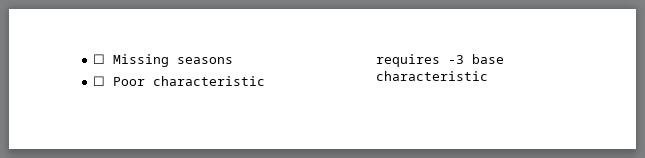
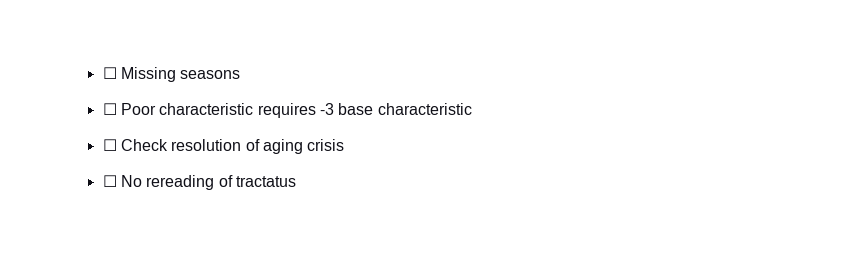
+ ☐ Check resolution of aging crisis
+ ☐ No rereading of tractatus

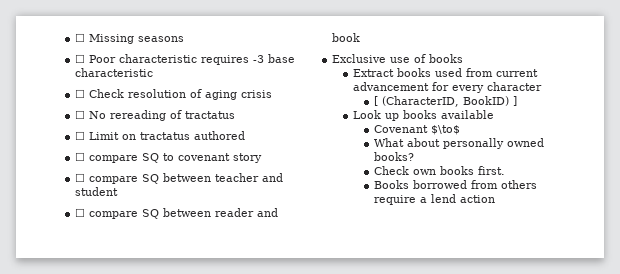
+ ☐ Limit on tractatus authored
+ ☐ compare SQ to covenant story
+ ☐ compare SQ between teacher and student
+ ☐ compare SQ between reader and book
+ Exclusive use of books
+ Extract books used from current advancement for every character
+ [ (CharacterID, BookID) ]
+ Look up books available
+ Covenant $\to$
+ What about personally owned books?
+ Check own books first.
+ Books borrowed from others require a lend action

